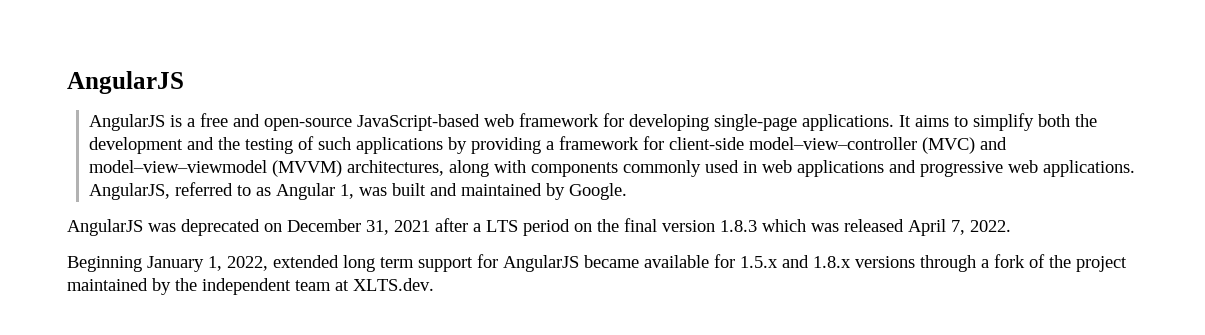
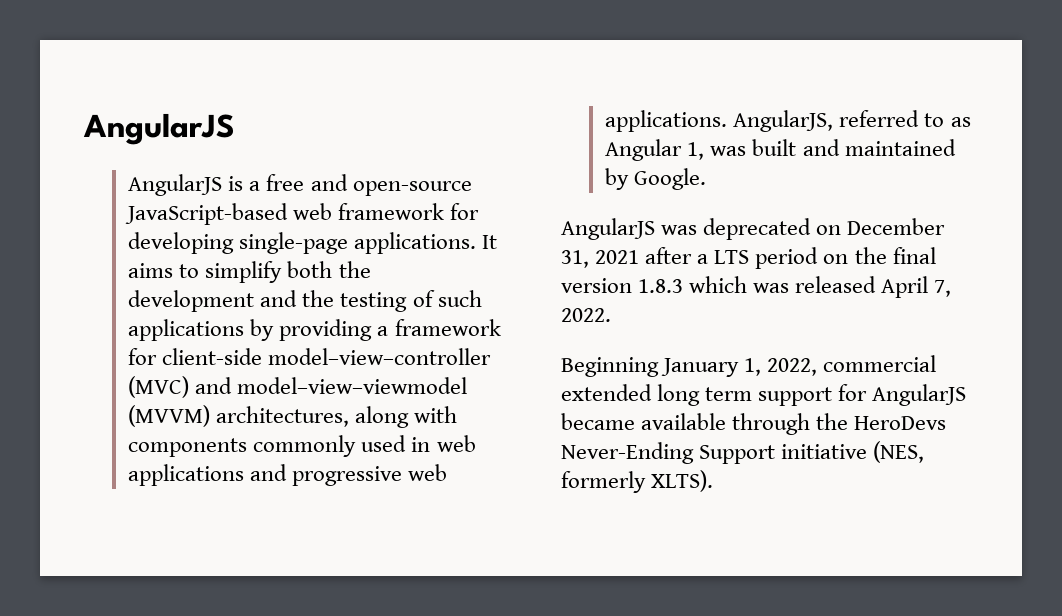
- Beginning January 1, 2022, extended long term support for AngularJS became available for 1.5.x and 1.8.x versions through a fork of the project maintained by the independent team at XLTS.dev.
+ Beginning January 1, 2022, commercial extended long term support for AngularJS became available through the HeroDevs Never-Ending Support initiative (NES, formerly XLTS).

